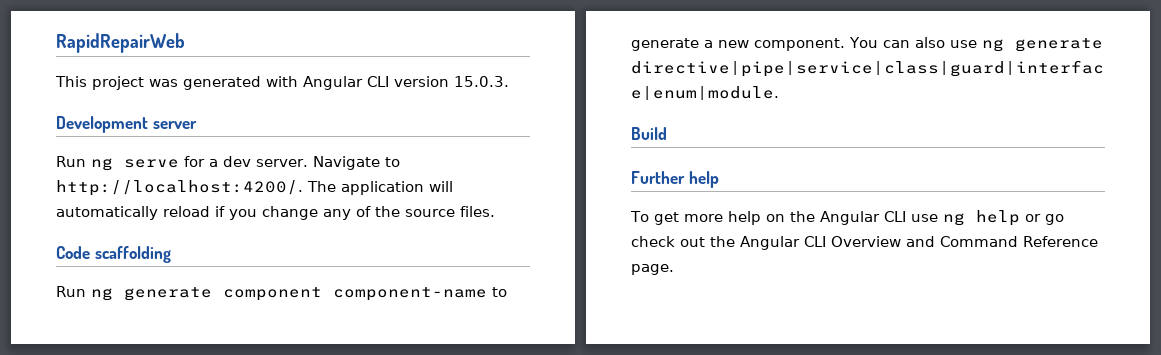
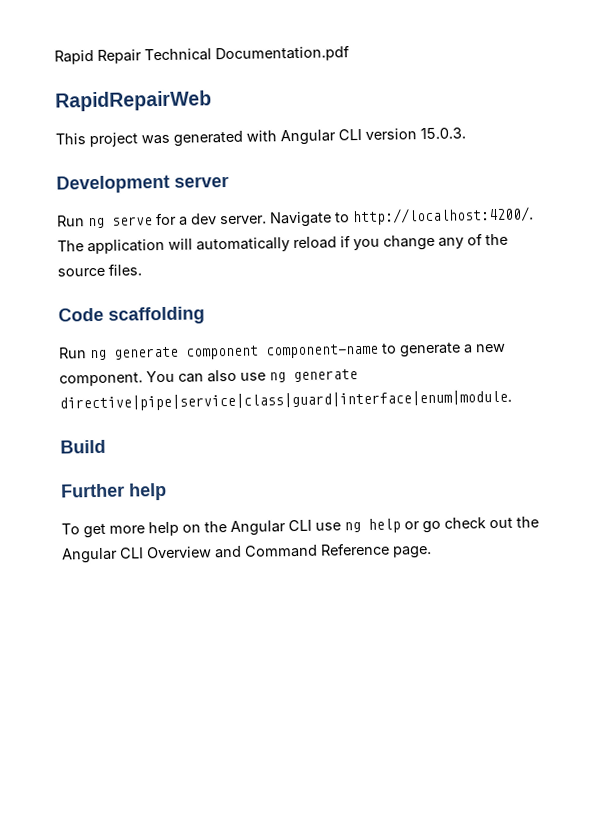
+ Rapid Repair Technical Documentation.pdf

